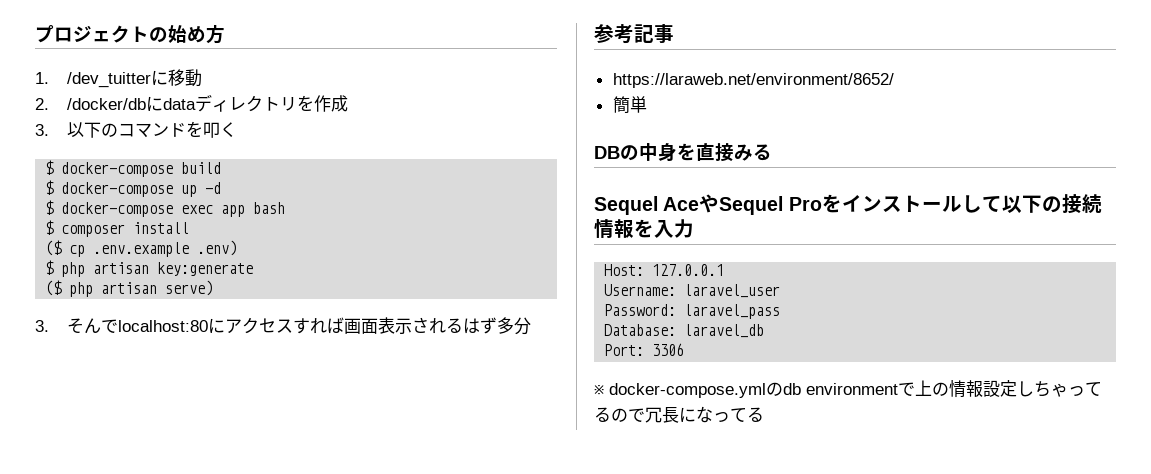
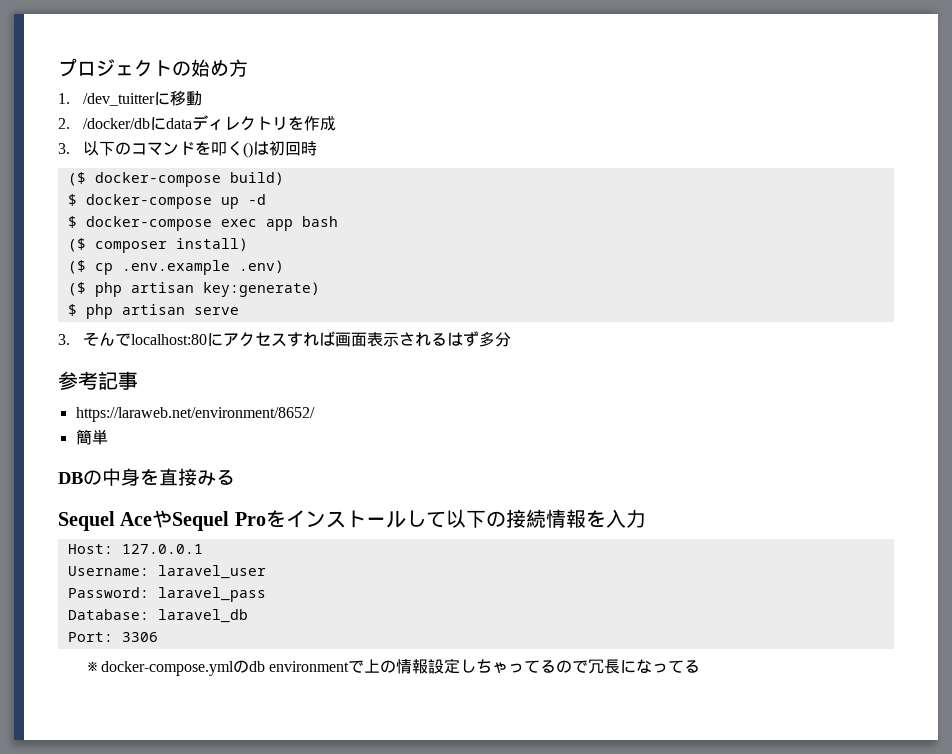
- 3.以下のコマンドを叩く
- $ docker-compose build
+ 3.以下のコマンドを叩く()は初回時
+ ($ docker-compose build)
- $ composer install
+ ($ composer install)
+ ($ php artisan key:generate)
- $ php artisan key:generate
- ($ php artisan serve)
+ $ php artisan serve

